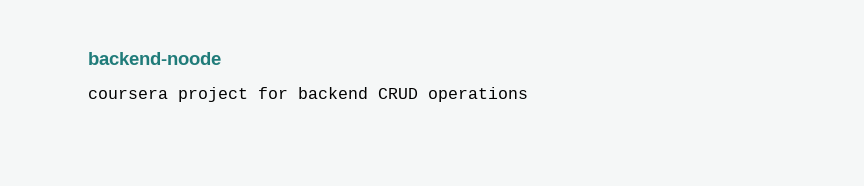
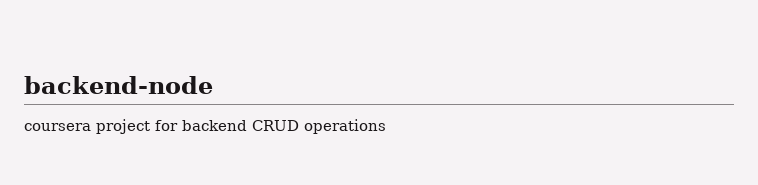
- backend-noode
+ backend-node

